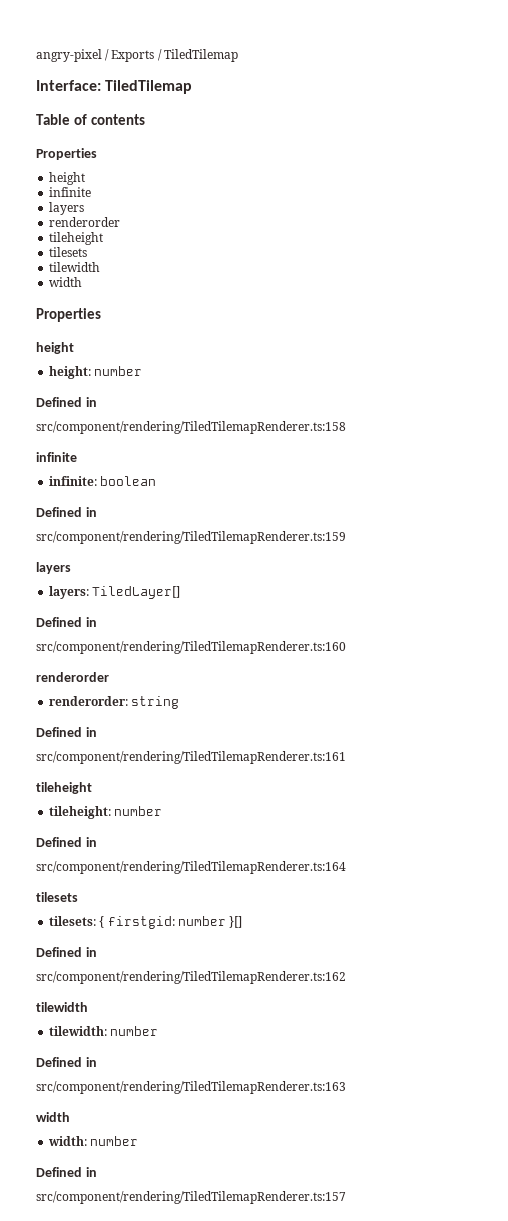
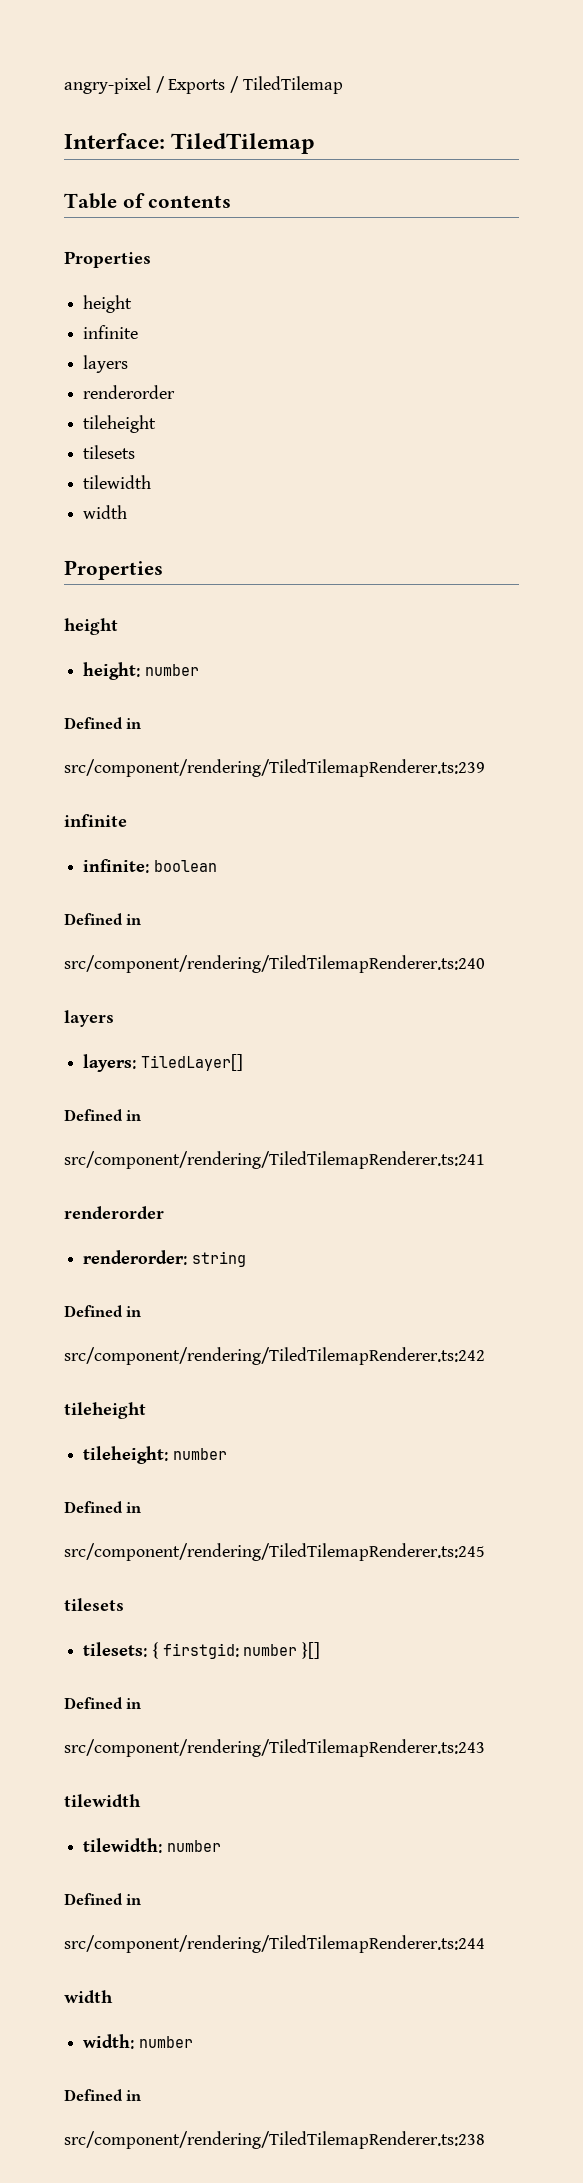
- src/component/rendering/TiledTilemapRenderer.ts:158
+ src/component/rendering/TiledTilemapRenderer.ts:239
- src/component/rendering/TiledTilemapRenderer.ts:159
+ src/component/rendering/TiledTilemapRenderer.ts:240
- src/component/rendering/TiledTilemapRenderer.ts:160
+ src/component/rendering/TiledTilemapRenderer.ts:241
- src/component/rendering/TiledTilemapRenderer.ts:161
+ src/component/rendering/TiledTilemapRenderer.ts:242
- src/component/rendering/TiledTilemapRenderer.ts:164
+ src/component/rendering/TiledTilemapRenderer.ts:245
- src/component/rendering/TiledTilemapRenderer.ts:162
+ src/component/rendering/TiledTilemapRenderer.ts:243
- src/component/rendering/TiledTilemapRenderer.ts:163
+ src/component/rendering/TiledTilemapRenderer.ts:244
- src/component/rendering/TiledTilemapRenderer.ts:157
+ src/component/rendering/TiledTilemapRenderer.ts:238

